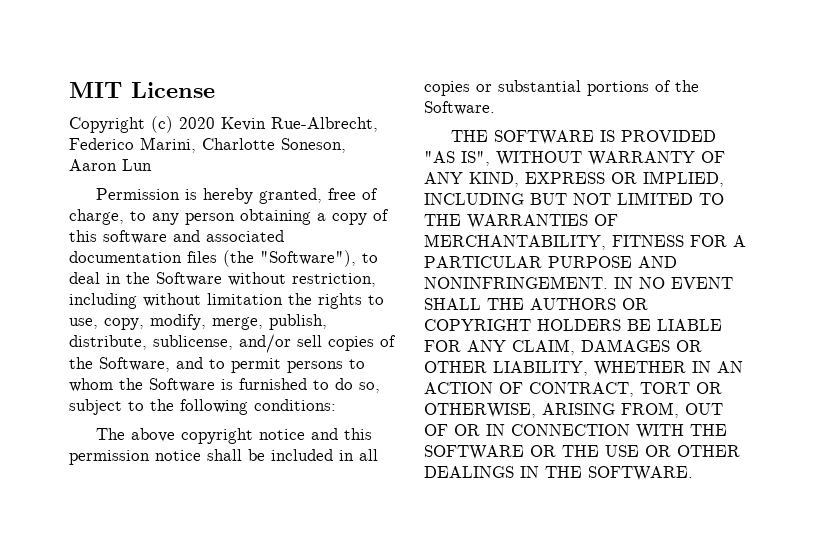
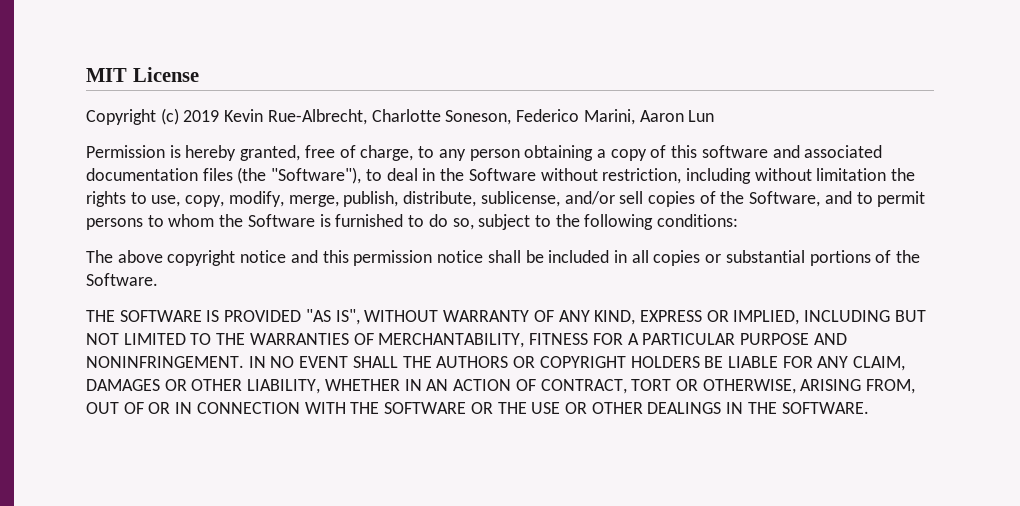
- Copyright (c) 2020 Kevin Rue-Albrecht, Federico Marini, Charlotte Soneson, Aaron Lun
+ Copyright (c) 2019 Kevin Rue-Albrecht, Charlotte Soneson, Federico Marini, Aaron Lun

